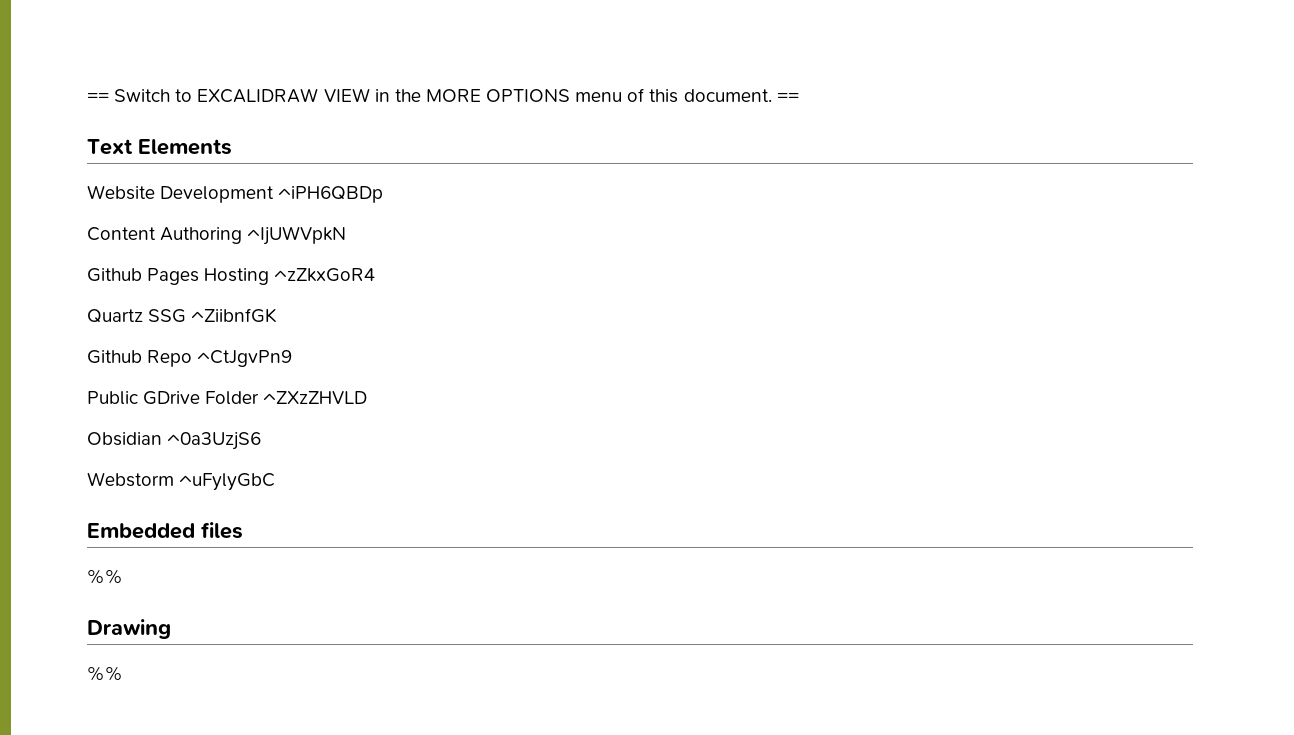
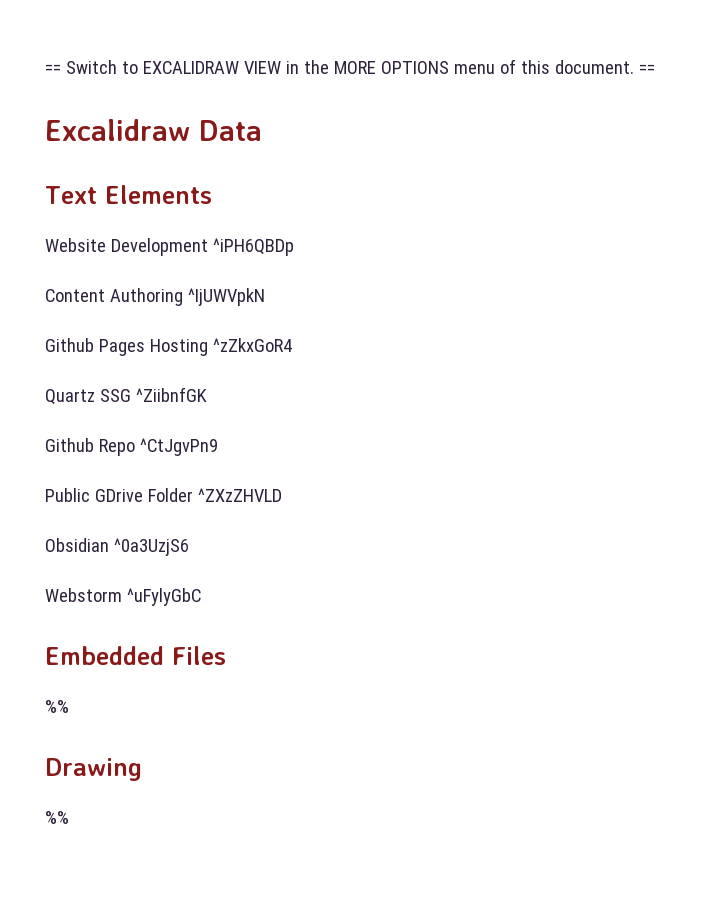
+ Excalidraw Data
- Embedded files
+ Embedded Files

